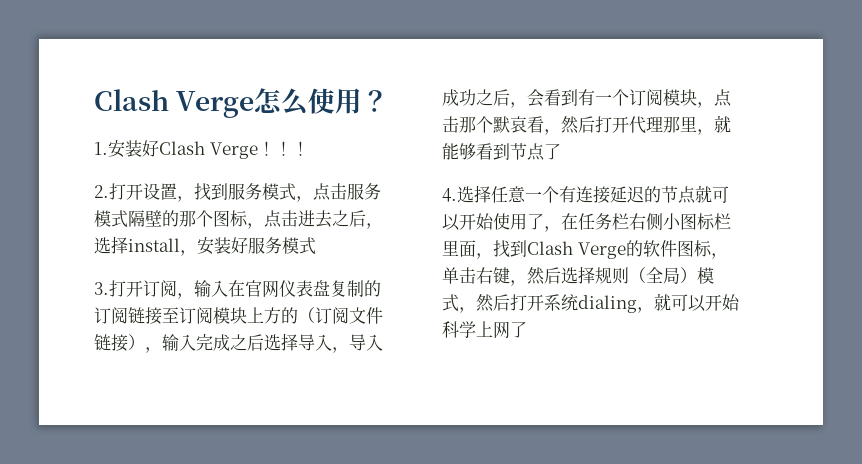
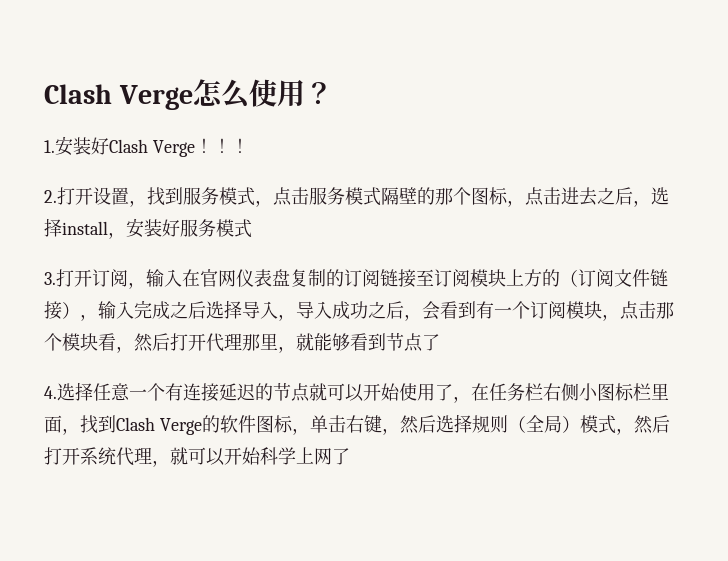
- 3.打开订阅，输入在官网仪表盘复制的订阅链接至订阅模块上方的（订阅文件链接），输入完成之后选择导入，导入成功之后，会看到有一个订阅模块，点击那个默哀看，然后打开代理那里，就能够看到节点了
+ 3.打开订阅，输入在官网仪表盘复制的订阅链接至订阅模块上方的（订阅文件链接），输入完成之后选择导入，导入成功之后，会看到有一个订阅模块，点击那个模块看，然后打开代理那里，就能够看到节点了
- 4.选择任意一个有连接延迟的节点就可以开始使用了，在任务栏右侧小图标栏里面，找到Clash Verge的软件图标，单击右键，然后选择规则（全局）模式，然后打开系统dialing，就可以开始科学上网了
+ 4.选择任意一个有连接延迟的节点就可以开始使用了，在任务栏右侧小图标栏里面，找到Clash Verge的软件图标，单击右键，然后选择规则（全局）模式，然后打开系统代理，就可以开始科学上网了

